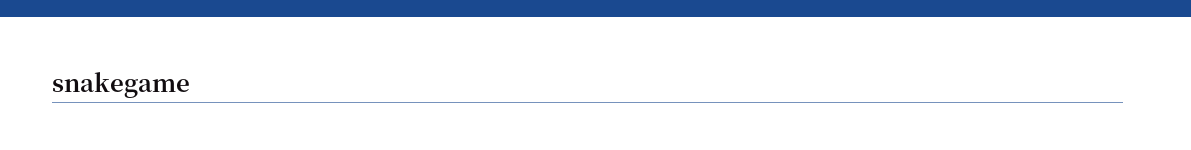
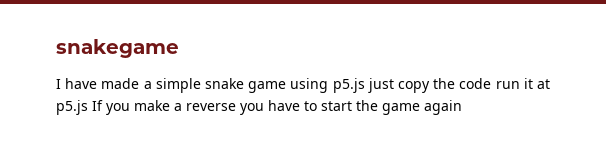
+ I have made a simple snake game using p5.js just copy the code run it at p5.js If you make a reverse you have to start the game again

